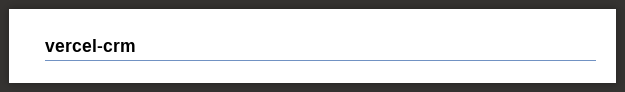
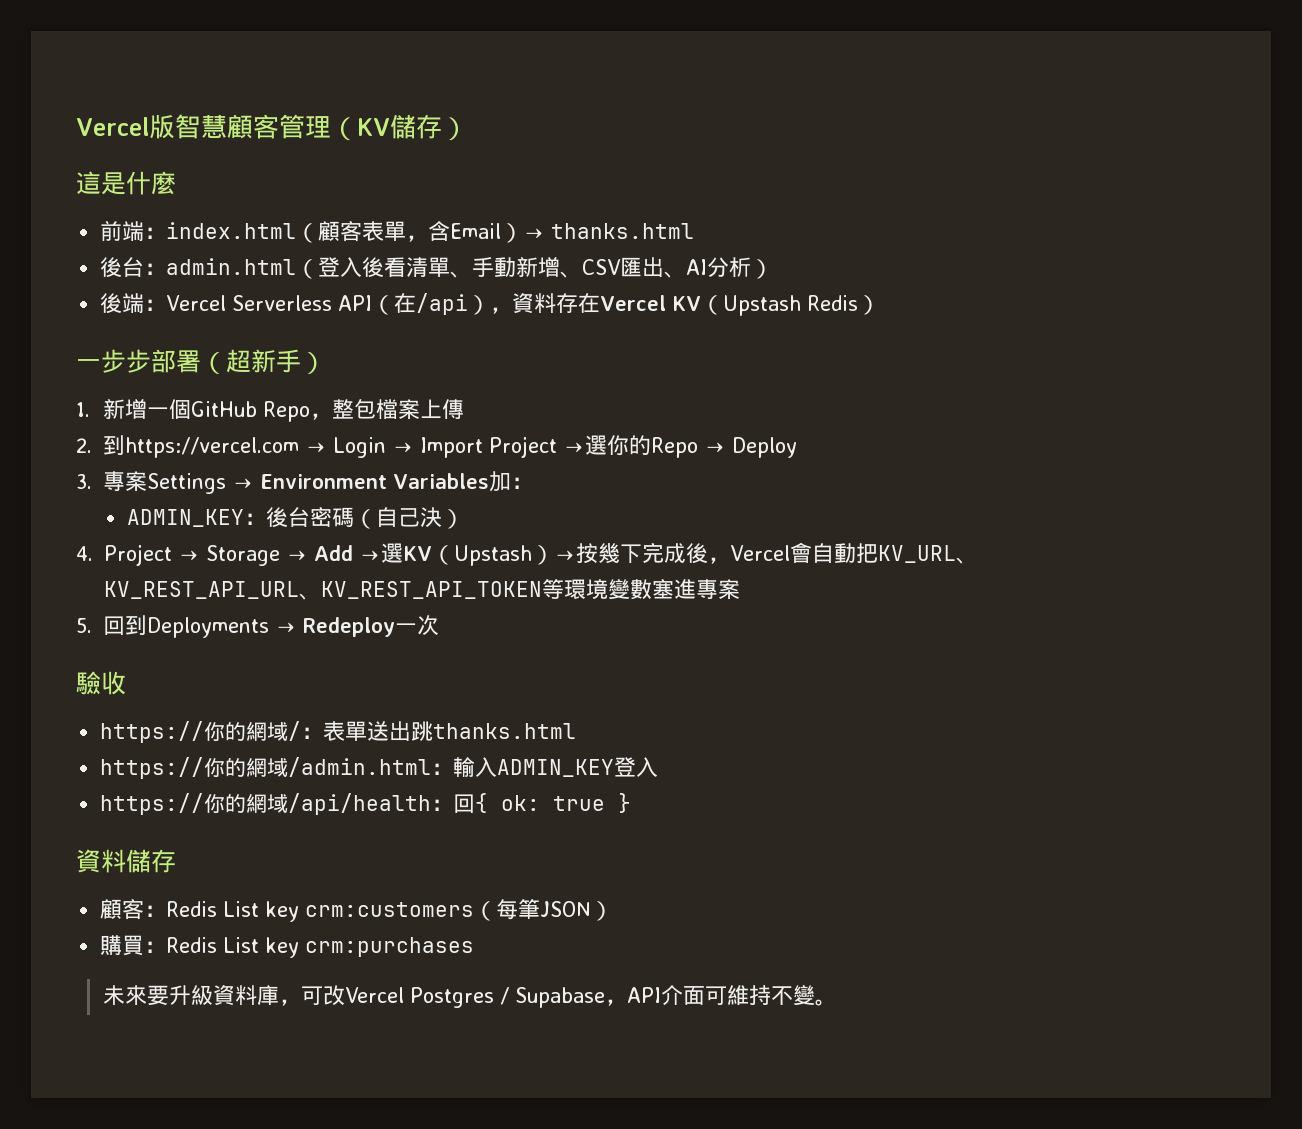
- vercel-crm
+ Vercel版智慧顧客管理（KV儲存）
+ 這是什麼
+ 前端：index.html（顧客表單，含Email）→ thanks.html
+ 後台：admin.html（登入後看清單、手動新增、CSV匯出、AI分析）
+ 後端：Vercel Serverless API（在/api），資料存在Vercel KV（Upstash Redis）
+ 一步步部署（超新手）
+ 1.新增一個GitHub Repo，整包檔案上傳
+ 2.到https://vercel.com → Login → Import Project →選你的Repo → Deploy
+ 3.專案Settings → Environment Variables加：
+ ADMIN_KEY：後台密碼（自己決）
+ 4. Project → Storage → Add →選KV（Upstash）→按幾下完成後，Vercel會自動把KV_URL、KV_REST_API_URL、KV_REST_API_TOKEN等環境變數塞進專案
+ 5.回到Deployments → Redeploy一次
+ 驗收
+ https://你的網域/：表單送出跳thanks.html
+ https://你的網域/admin.html：輸入ADMIN_KEY登入
+ https://你的網域/api/health：回{ ok: true }
+ 資料儲存
+ 顧客：Redis List key crm:customers（每筆JSON）
+ 購買：Redis List key crm:purchases
+ 未來要升級資料庫，可改Vercel Postgres / Supabase，API介面可維持不變。

